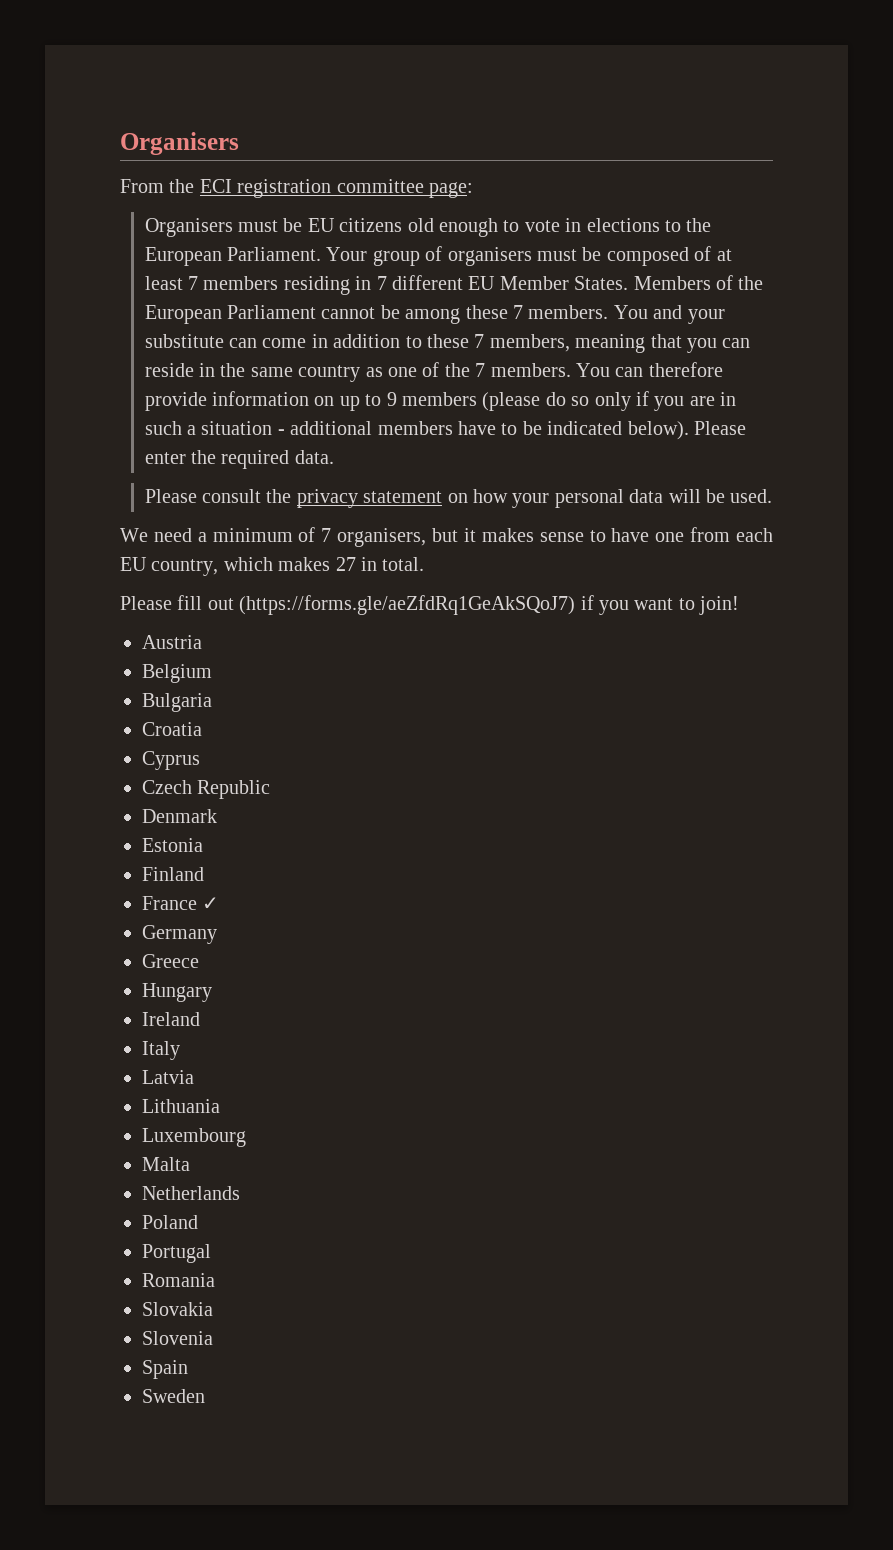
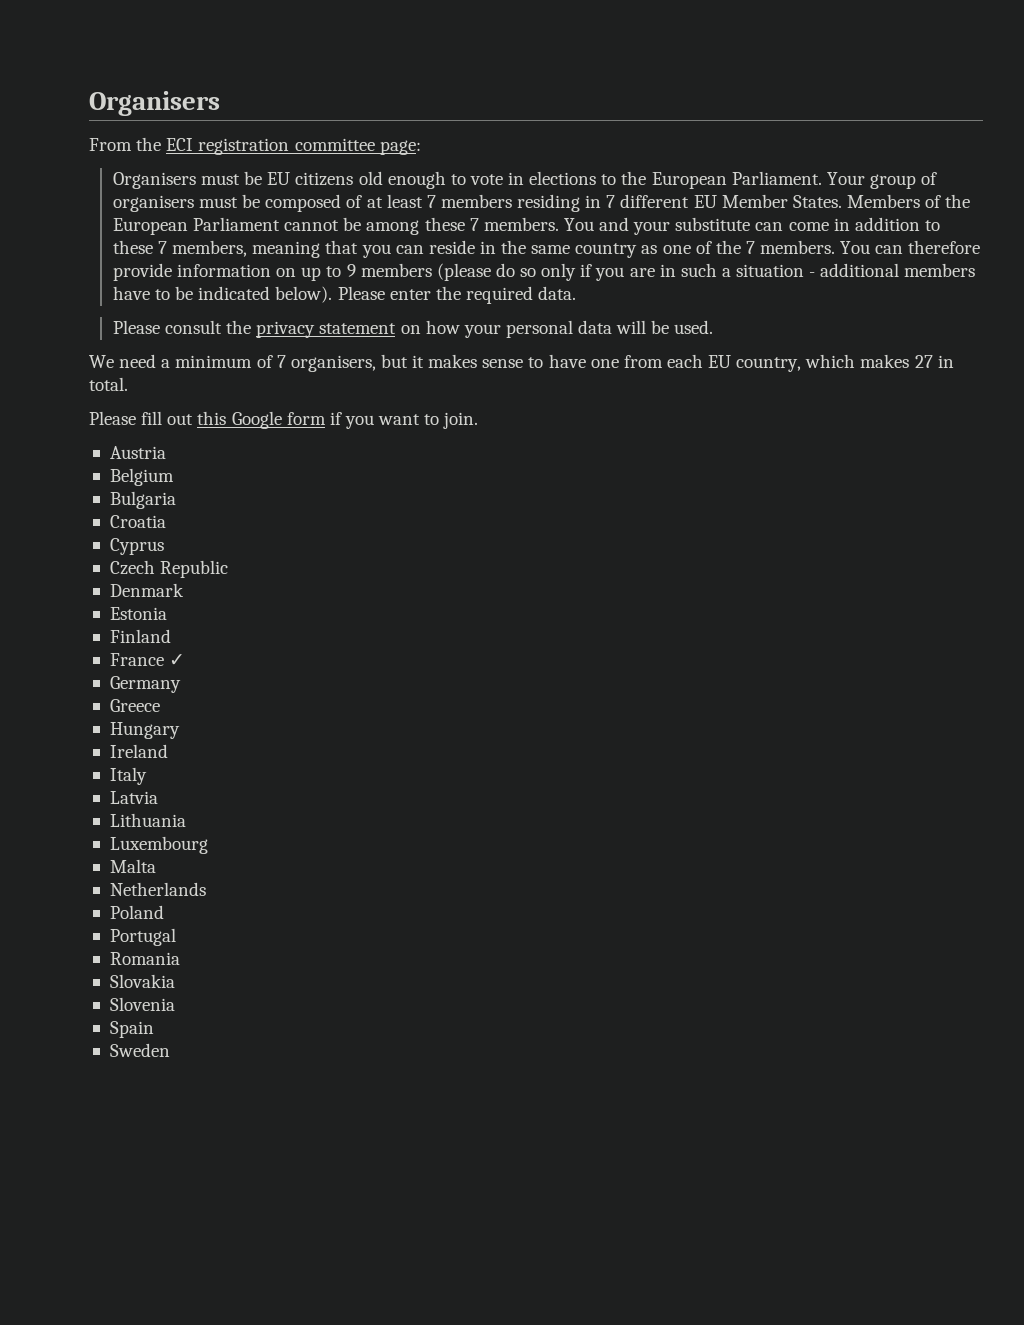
- Please fill out (https://forms.gle/aeZfdRq1GeAkSQoJ7) if you want to join!
+ Please fill out this Google form if you want to join.

